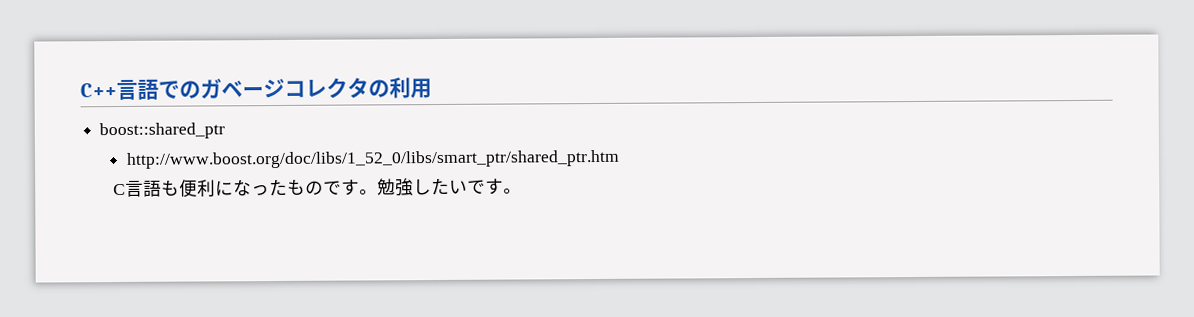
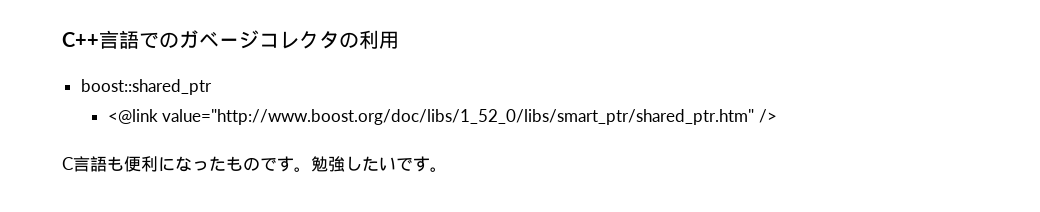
- http://www.boost.org/doc/libs/1_52_0/libs/smart_ptr/shared_ptr.htm
+ <@link value="http://www.boost.org/doc/libs/1_52_0/libs/smart_ptr/shared_ptr.htm" />

